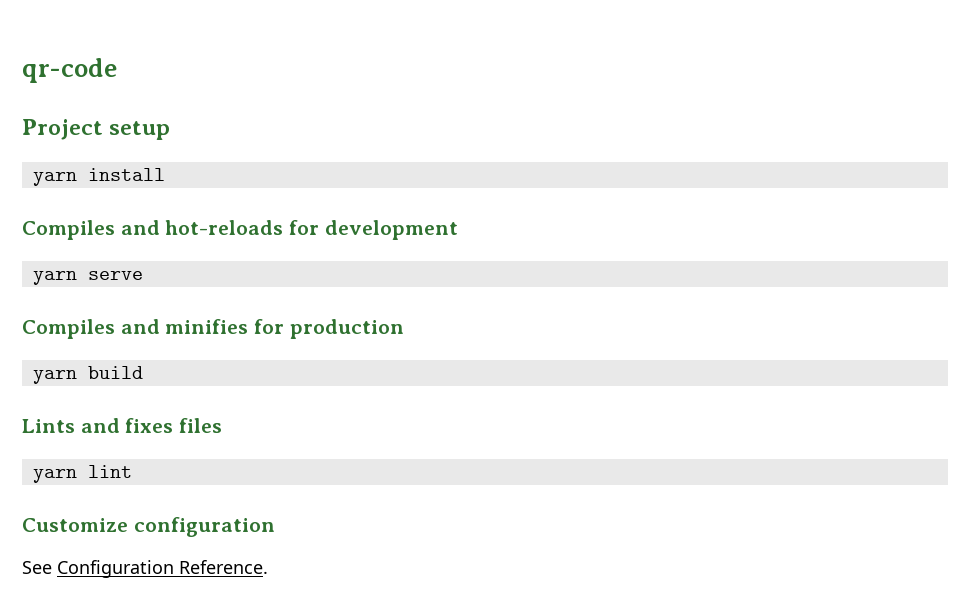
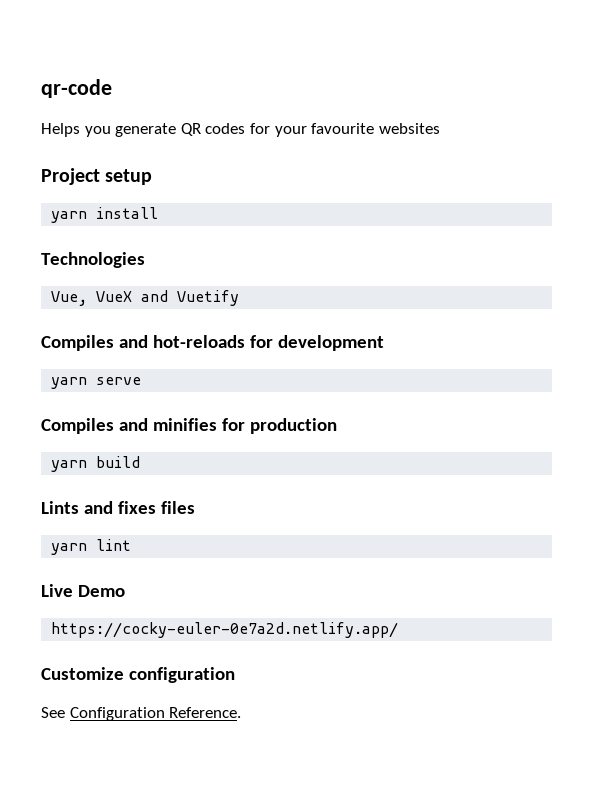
+ Helps you generate QR codes for your favourite websites
+ Technologies
+ Vue, VueX and Vuetify
+ Live Demo
+ https://cocky-euler-0e7a2d.netlify.app/

